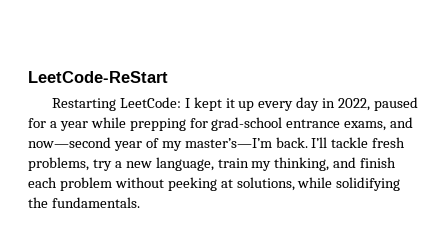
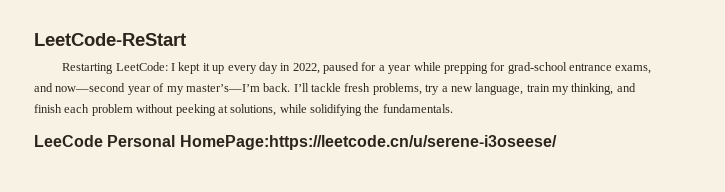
+ LeeCode Personal HomePage:https://leetcode.cn/u/serene-i3oseese/

